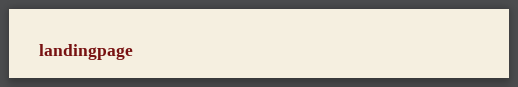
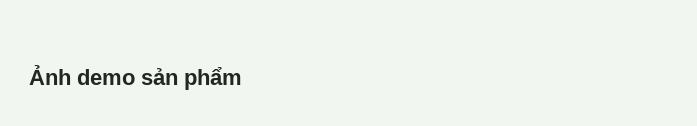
- landingpage
+ Ảnh demo sản phẩm

